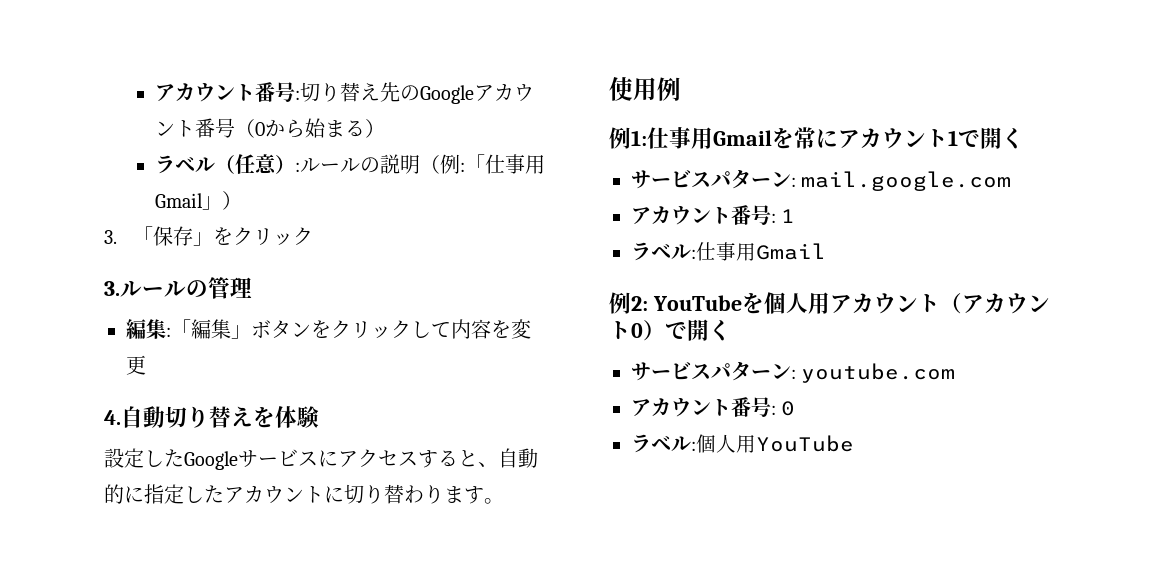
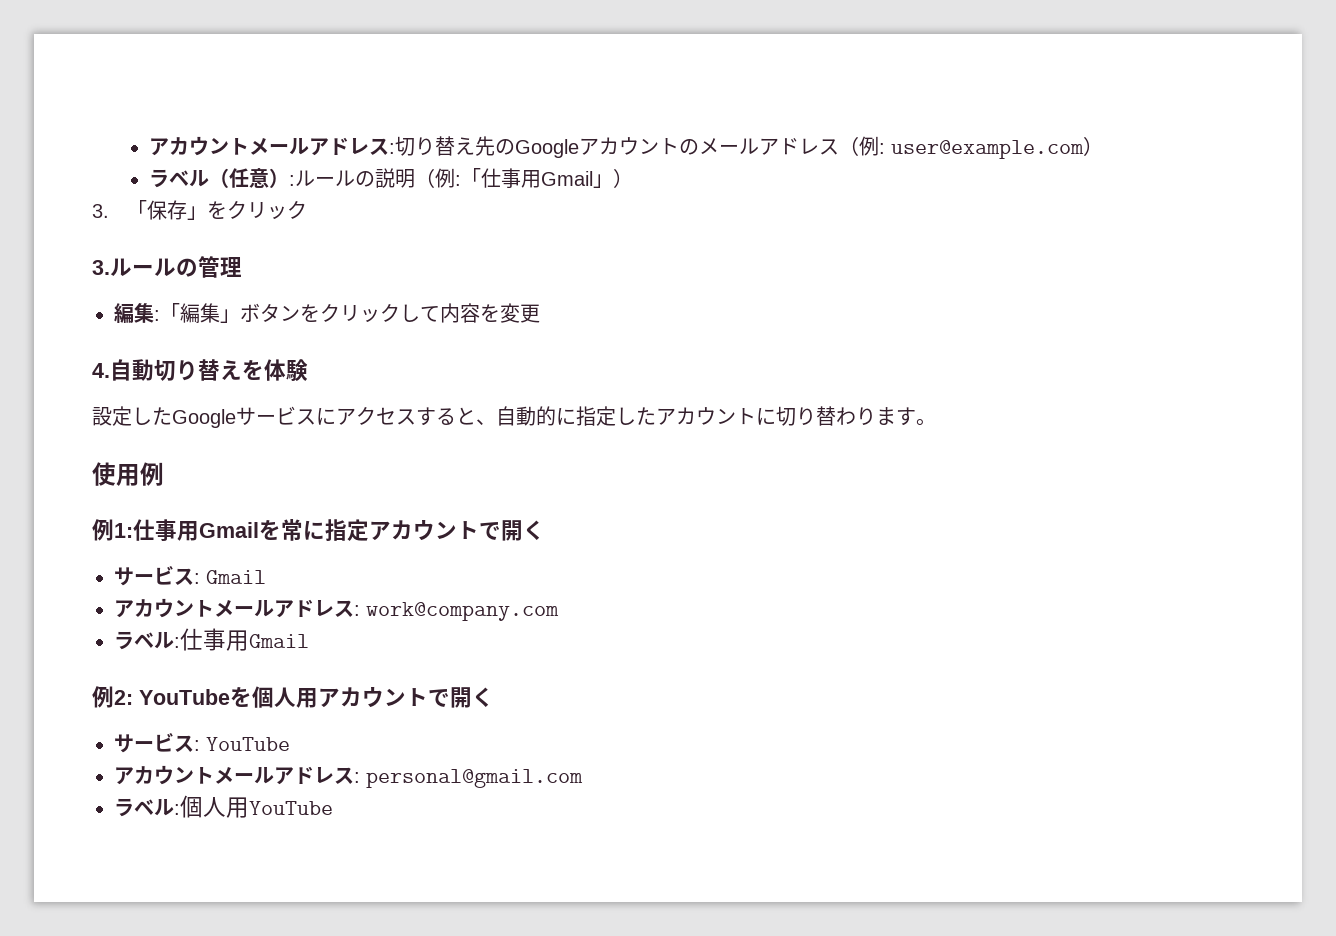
- アカウント番号:切り替え先のGoogleアカウント番号（0から始まる）
+ アカウントメールアドレス:切り替え先のGoogleアカウントのメールアドレス（例: user@example.com）
- 例1:仕事用Gmailを常にアカウント1で開く
- サービスパターン: mail.google.com
- アカウント番号: 1
+ 例1:仕事用Gmailを常に指定アカウントで開く
+ サービス: Gmail
+ アカウントメールアドレス: work@company.com
- 例2: YouTubeを個人用アカウント（アカウント0）で開く
- サービスパターン: youtube.com
- アカウント番号: 0
+ 例2: YouTubeを個人用アカウントで開く
+ サービス: YouTube
+ アカウントメールアドレス: personal@gmail.com

